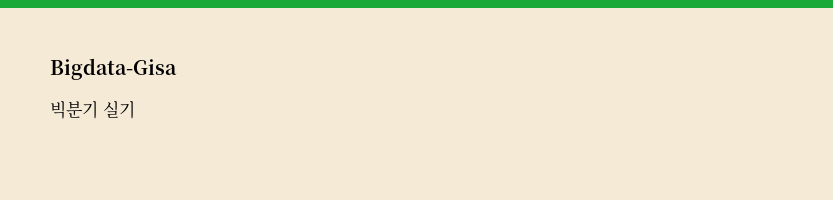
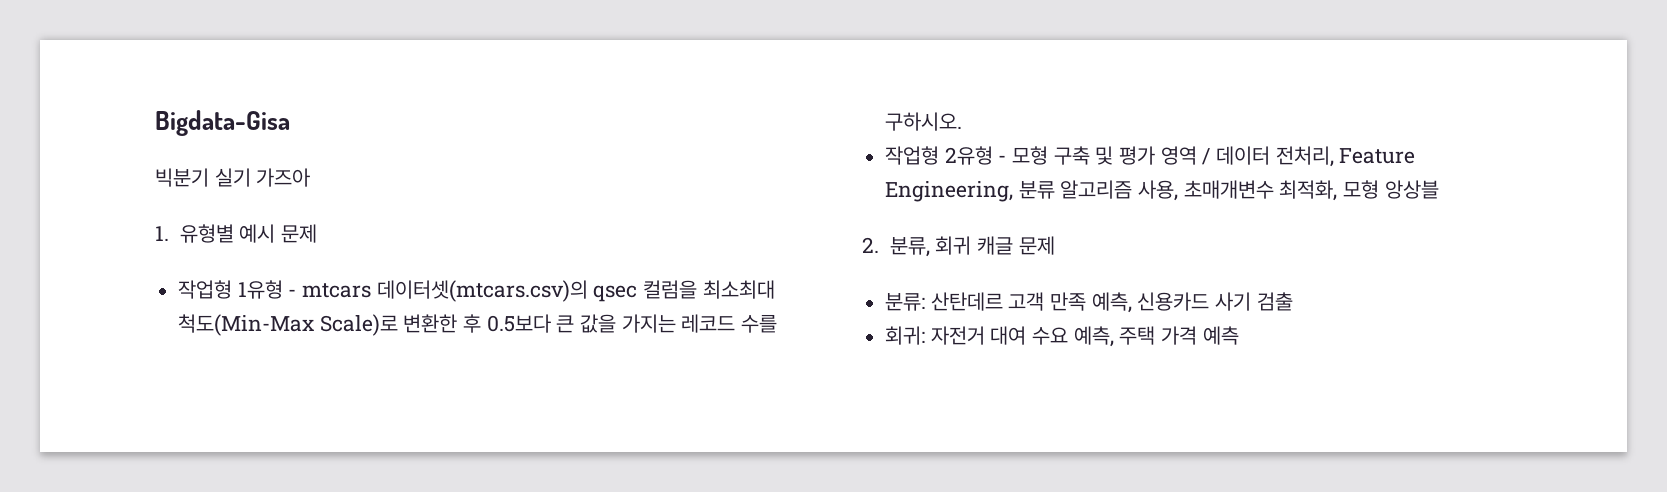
- 빅분기 실기
+ 빅분기 실기 가즈아
+ 1. 유형별 예시 문제
+ 작업형 1유형 - mtcars 데이터셋(mtcars.csv)의 qsec 컬럼을 최소최대 척도(Min-Max Scale)로 변환한 후 0.5보다 큰 값을 가지는 레코드 수를 구하시오.
+ 작업형 2유형 - 모형 구축 및 평가 영역 / 데이터 전처리, Feature Engineering, 분류 알고리즘 사용, 초매개변수 최적화, 모형 앙상블
+ 2. 분류, 회귀 캐글 문제
+ 분류: 산탄데르 고객 만족 예측, 신용카드 사기 검출
+ 회귀: 자전거 대여 수요 예측, 주택 가격 예측

